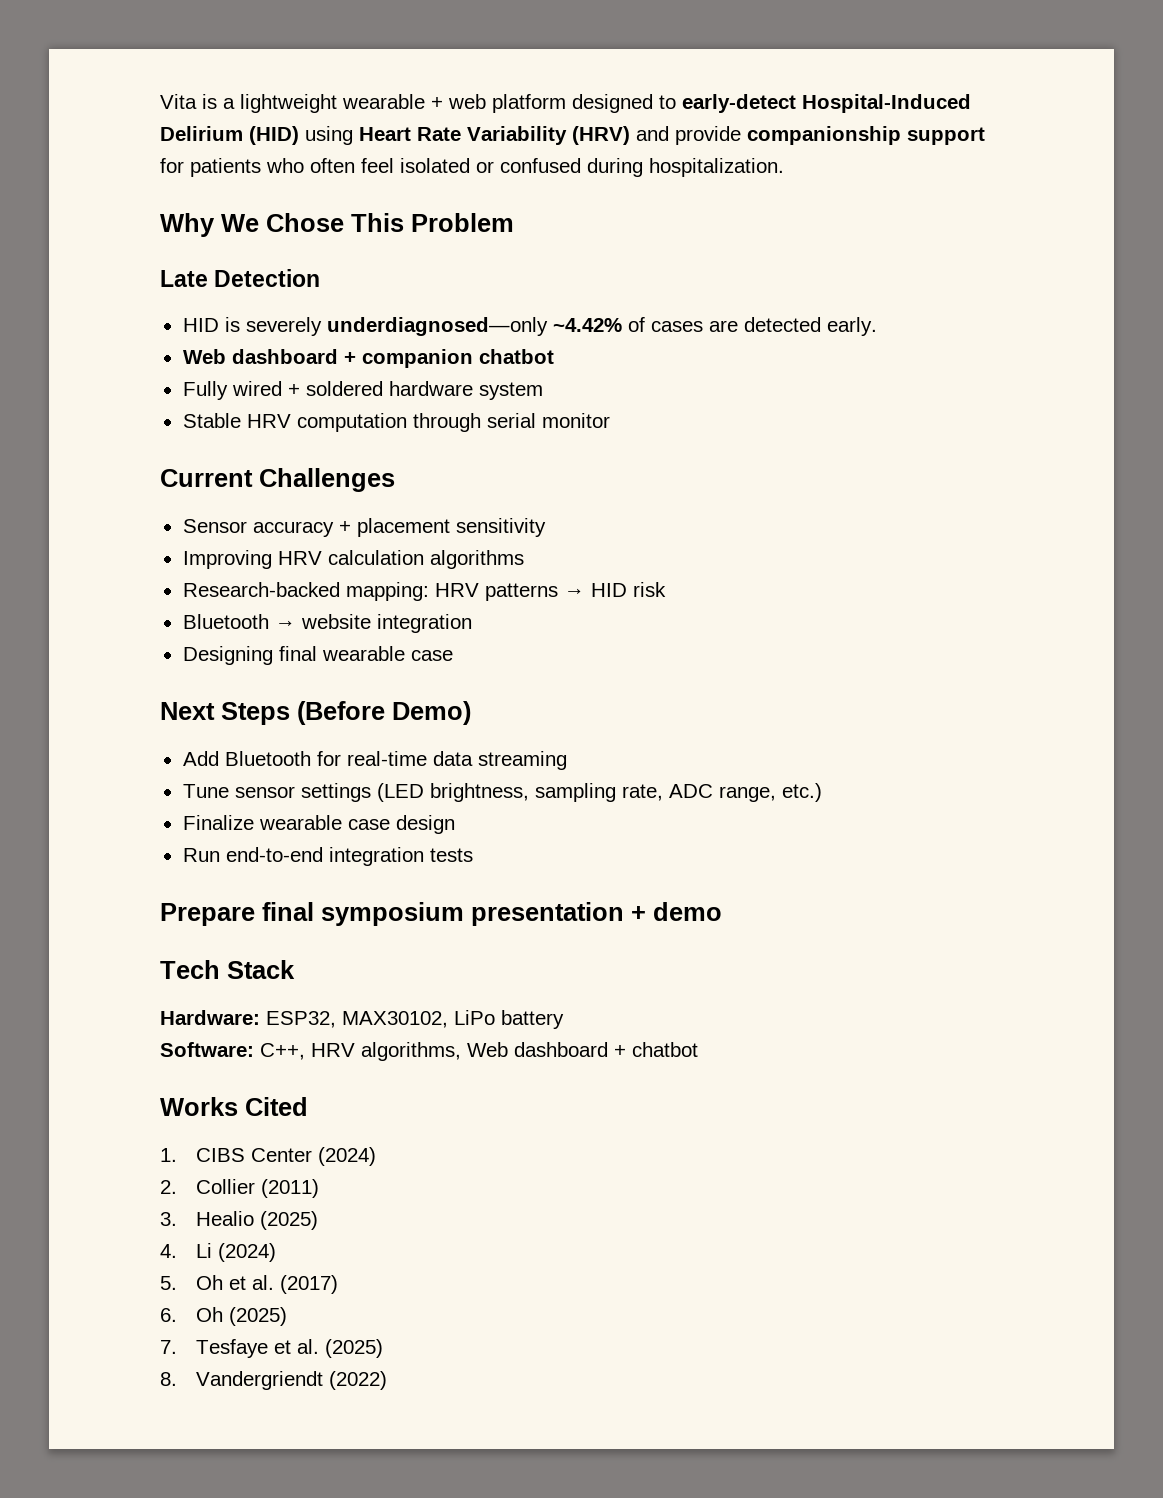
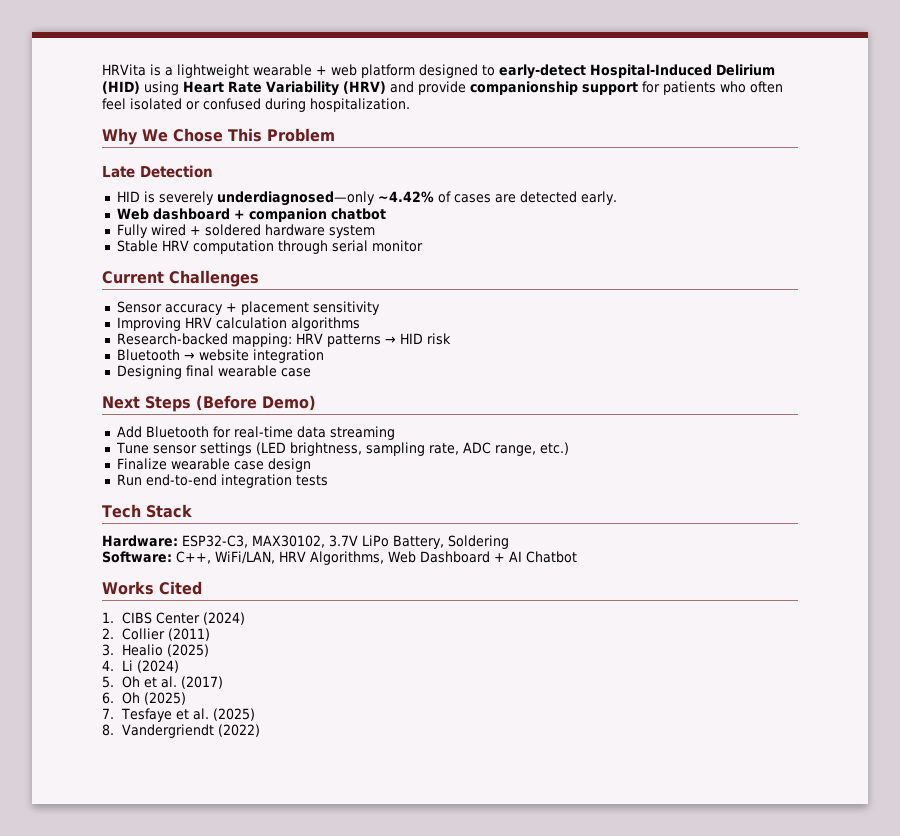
- Vita is a lightweight wearable + web platform designed to early-detect Hospital-Induced Delirium (HID) using Heart Rate Variability (HRV) and provide companionship support for patients who often feel isolated or confused during hospitalization.
+ HRVita is a lightweight wearable + web platform designed to early-detect Hospital-Induced Delirium (HID) using Heart Rate Variability (HRV) and provide companionship support for patients who often feel isolated or confused during hospitalization.
- Prepare final symposium presentation + demo
  Tech Stack
- Hardware: ESP32, MAX30102, LiPo battery
- Software: C++, HRV algorithms, Web dashboard + chatbot
+ Hardware: ESP32-C3, MAX30102, 3.7V LiPo Battery, Soldering
+ Software: C++, WiFi/LAN, HRV Algorithms, Web Dashboard + AI Chatbot

